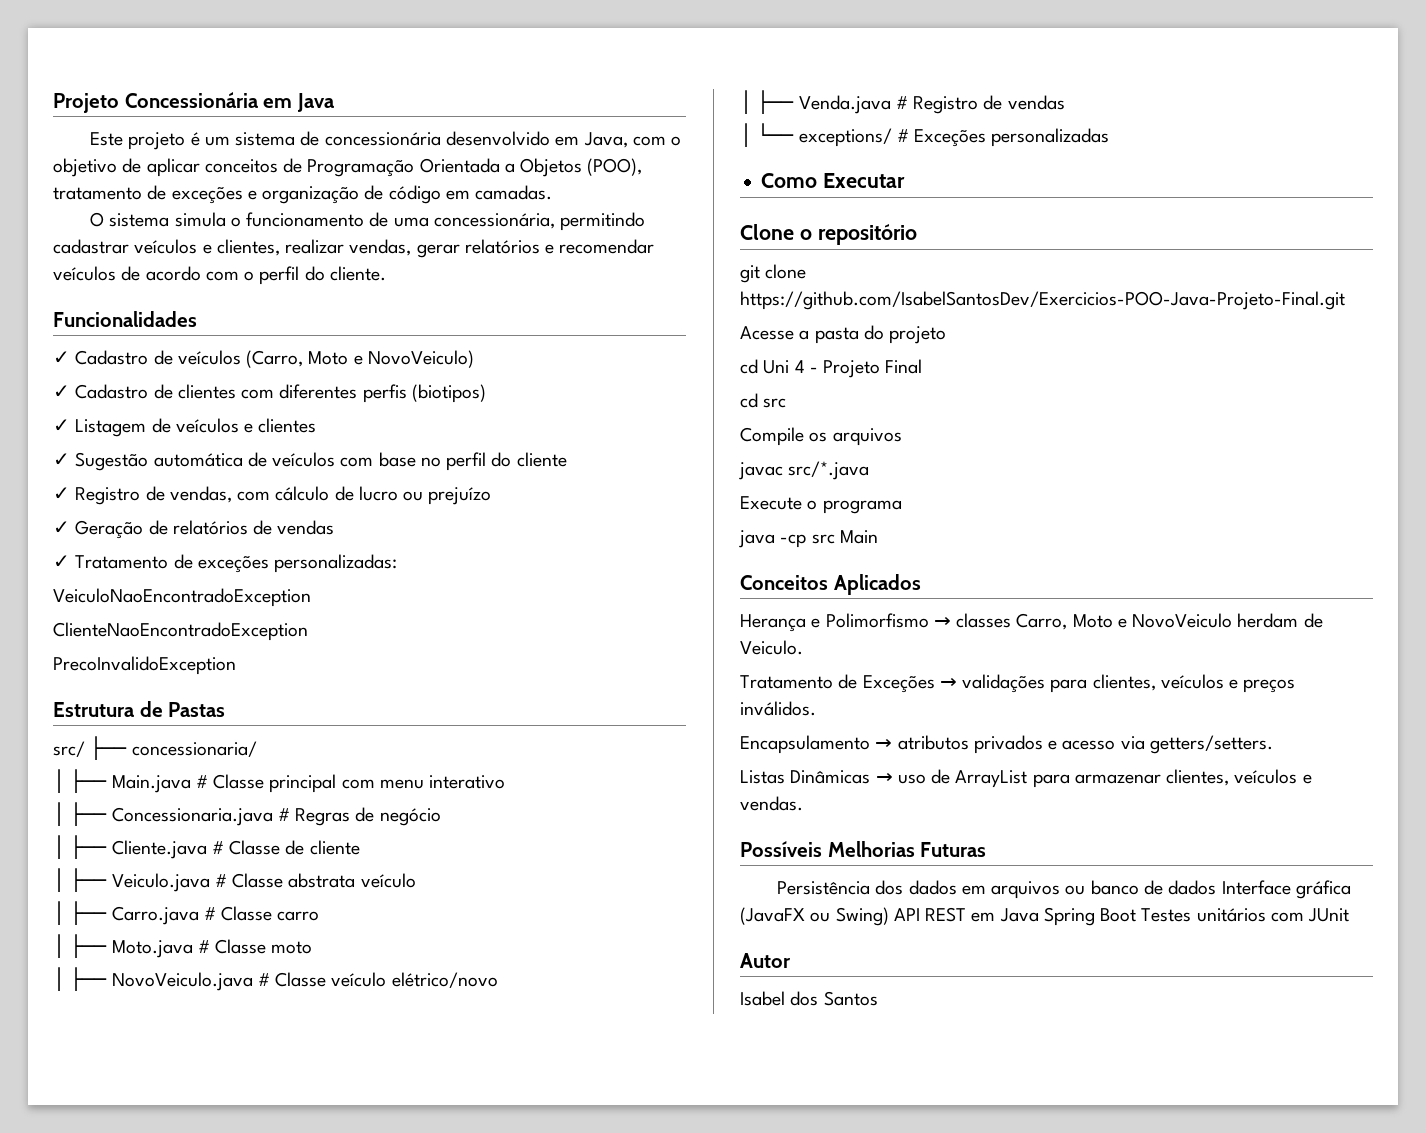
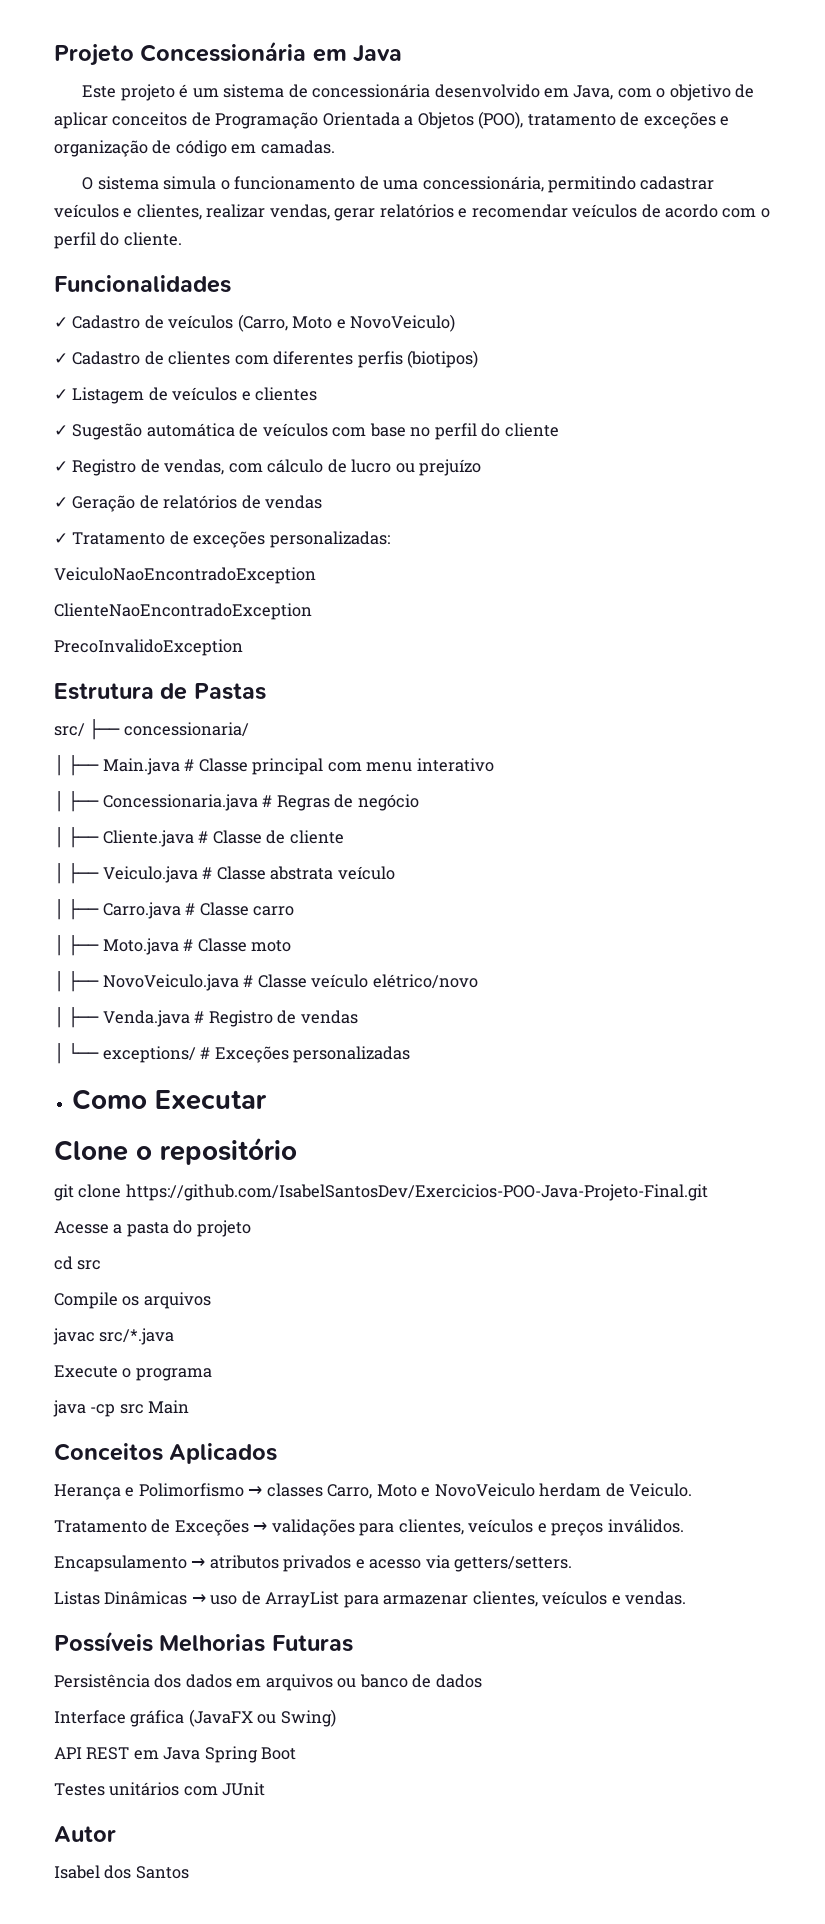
- cd Uni 4 - Projeto Final
- Persistência dos dados em arquivos ou banco de dados Interface gráfica (JavaFX ou Swing) API REST em Java Spring Boot Testes unitários com JUnit
+ Persistência dos dados em arquivos ou banco de dados
+ Interface gráfica (JavaFX ou Swing)
+ API REST em Java Spring Boot
+ Testes unitários com JUnit

